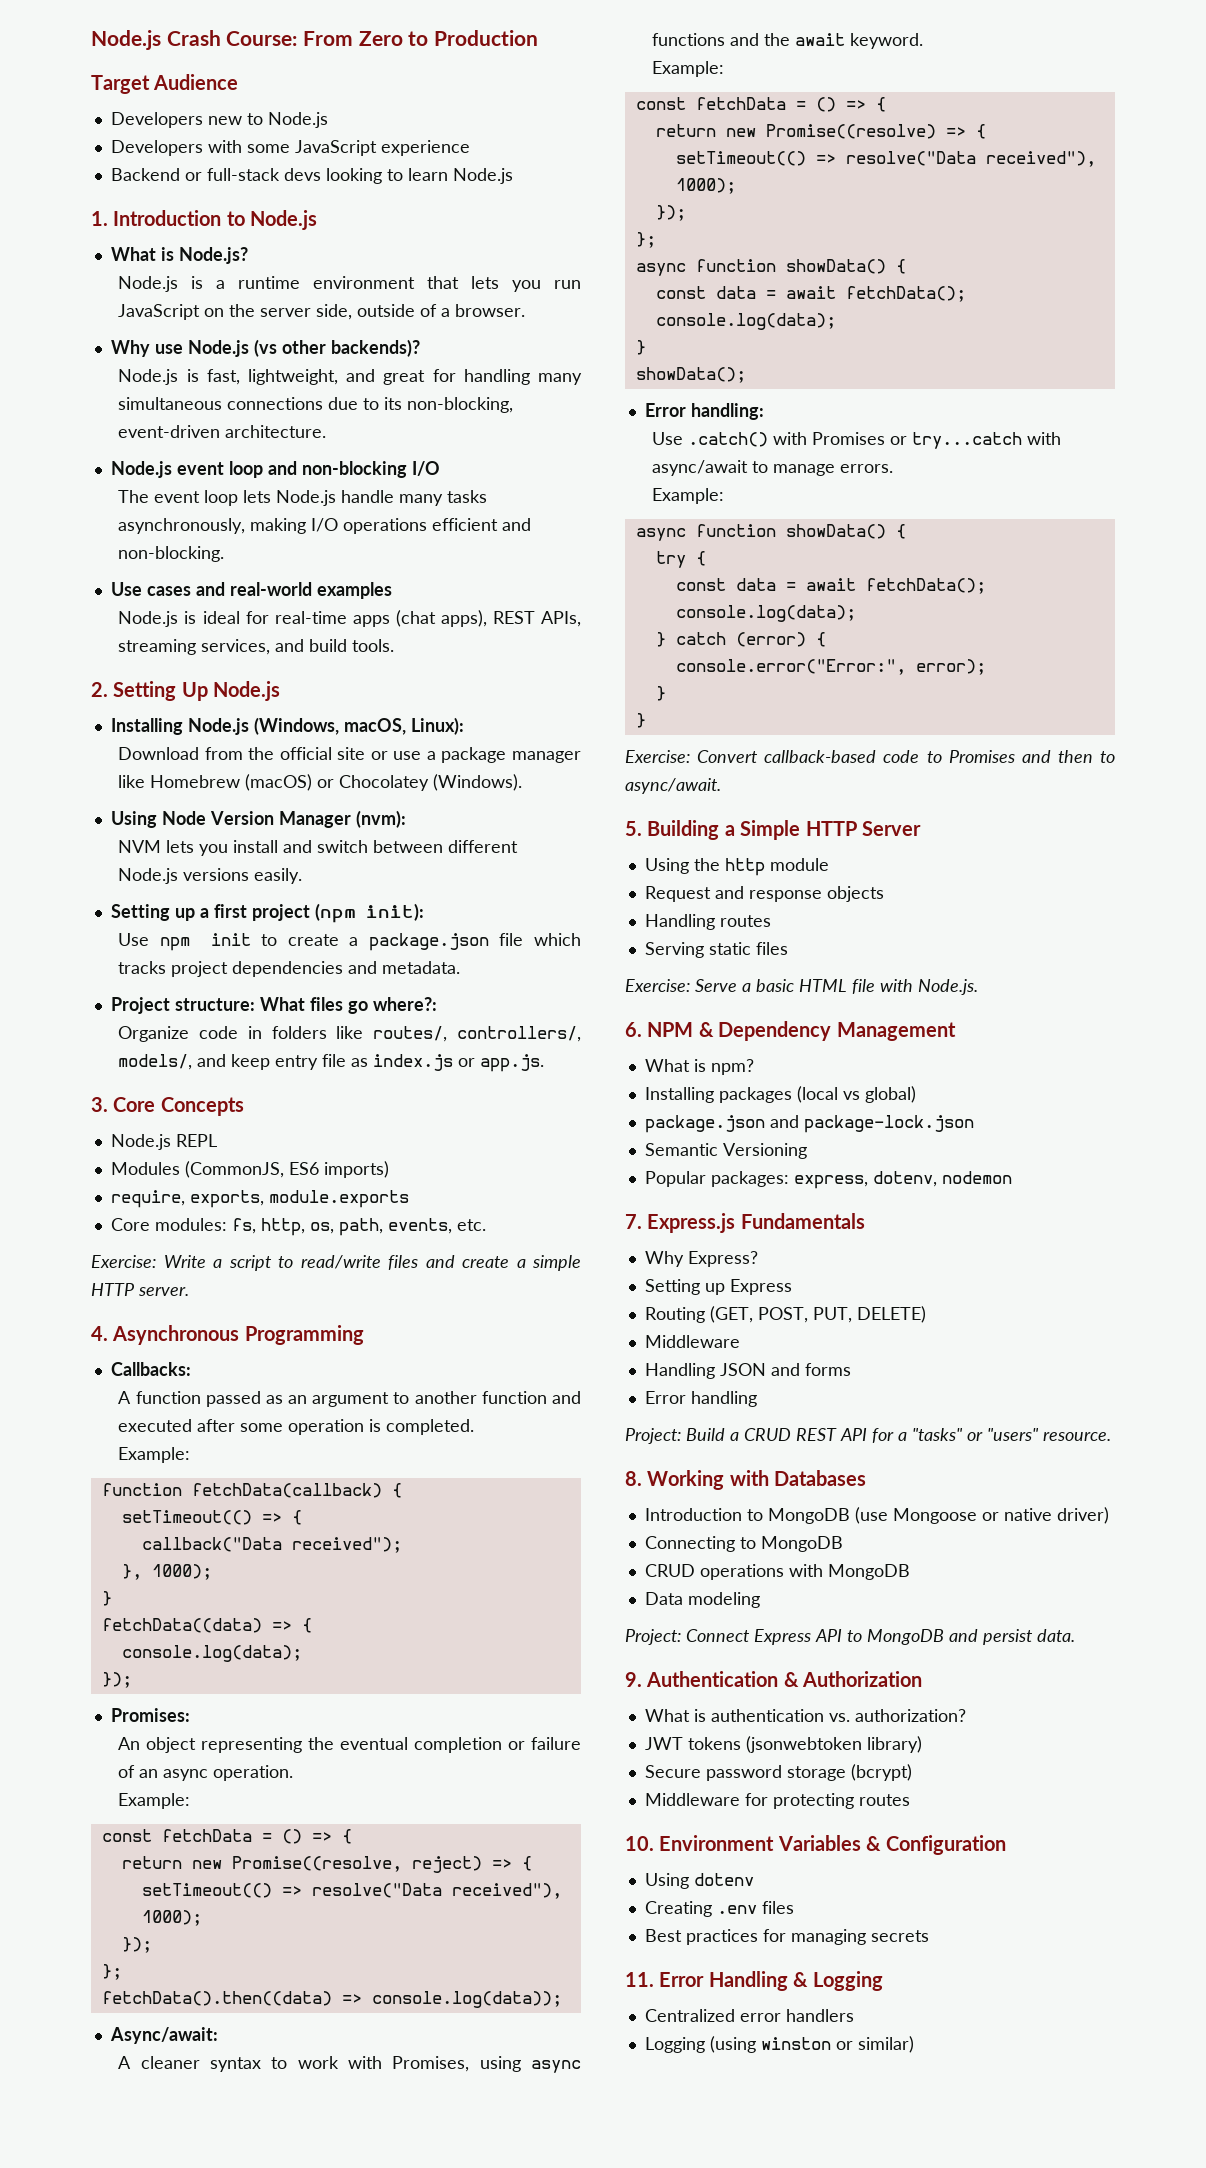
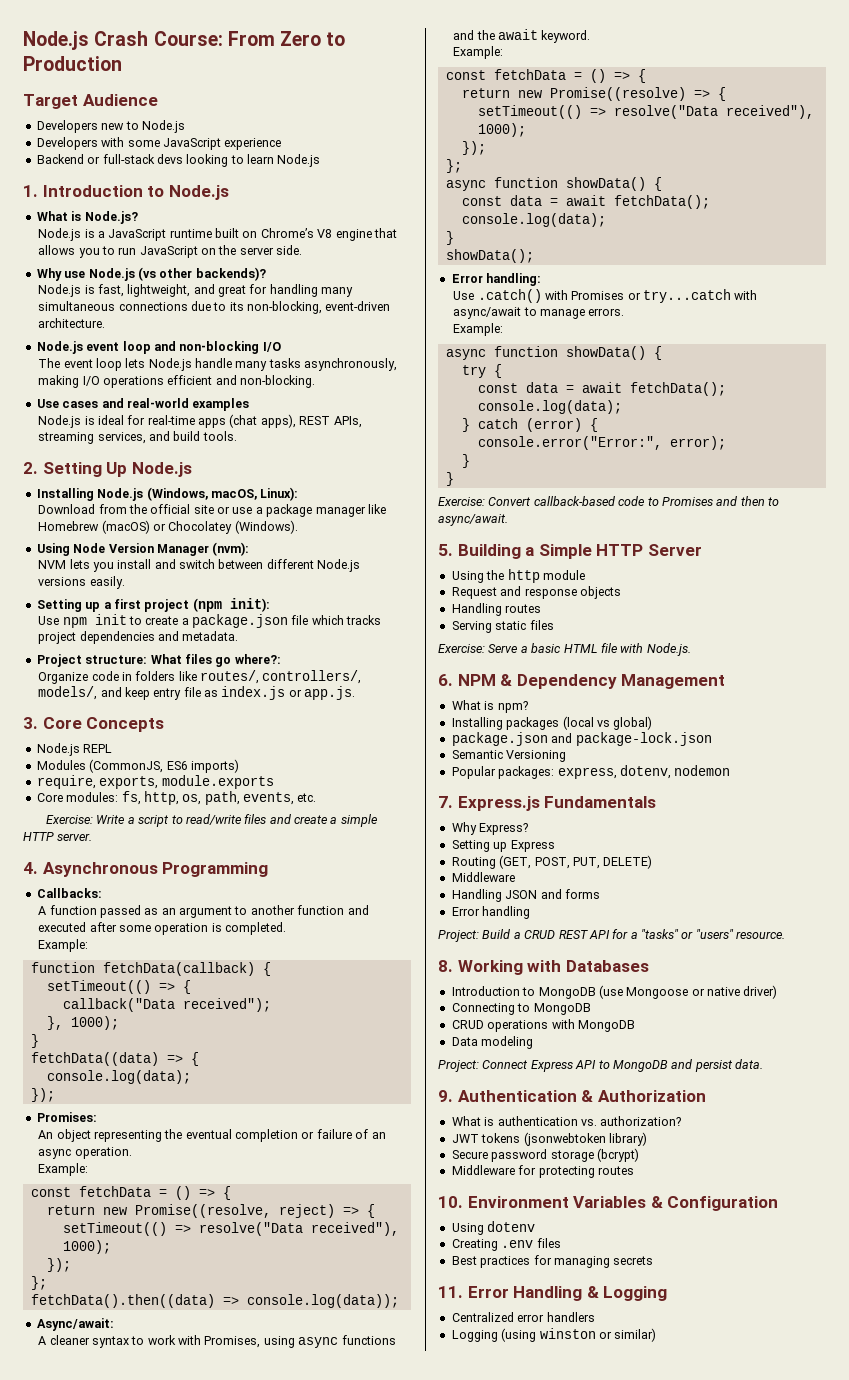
- Node.js is a runtime environment that lets you run JavaScript on the server side, outside of a browser.
+ Node.js is a JavaScript runtime built on Chrome’s V8 engine that allows you to run JavaScript on the server side.

